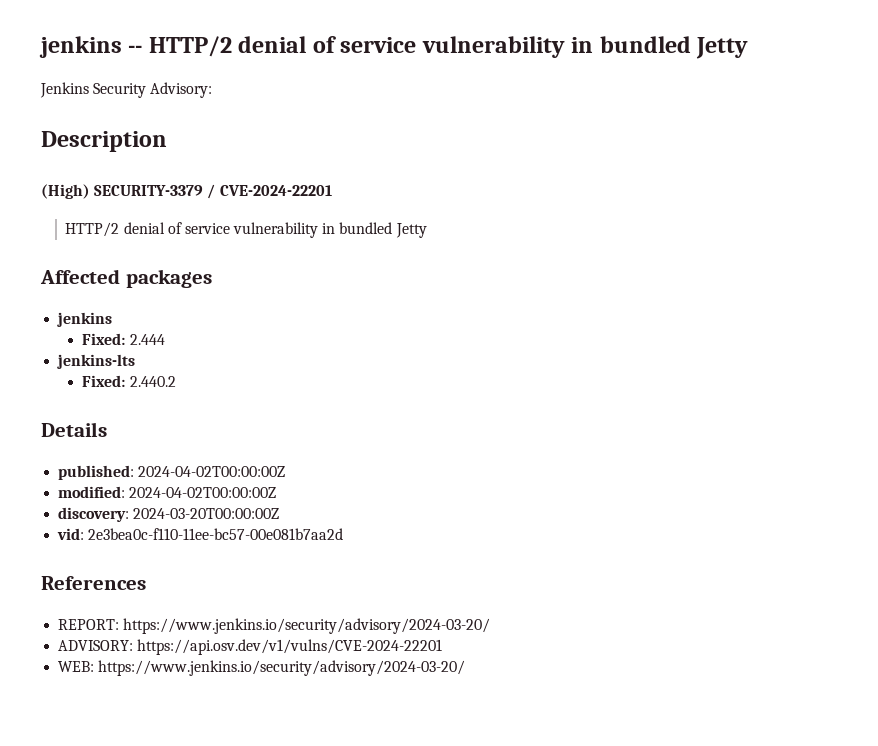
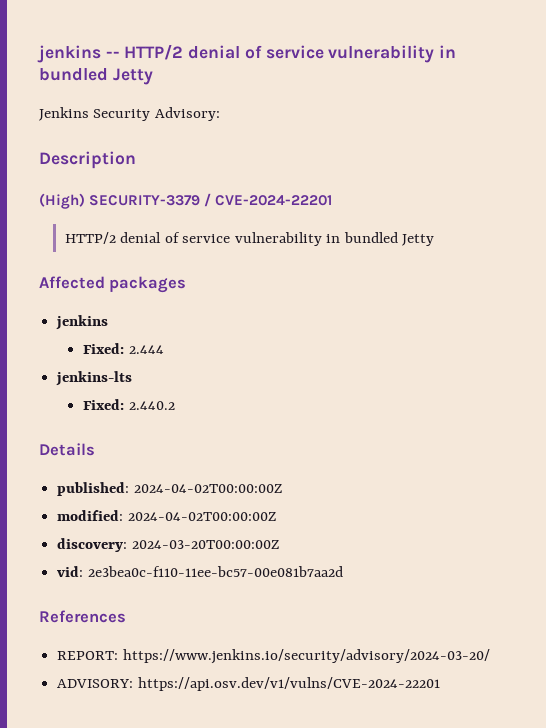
- WEB: https://www.jenkins.io/security/advisory/2024-03-20/

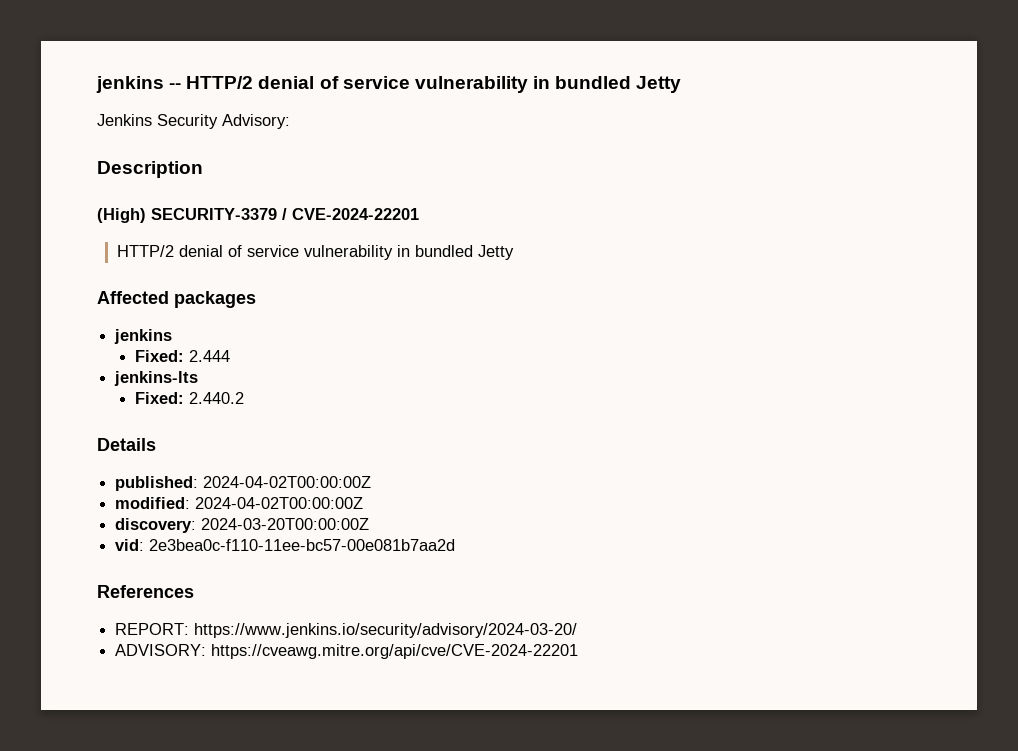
- ADVISORY: https://api.osv.dev/v1/vulns/CVE-2024-22201
+ ADVISORY: https://cveawg.mitre.org/api/cve/CVE-2024-22201

